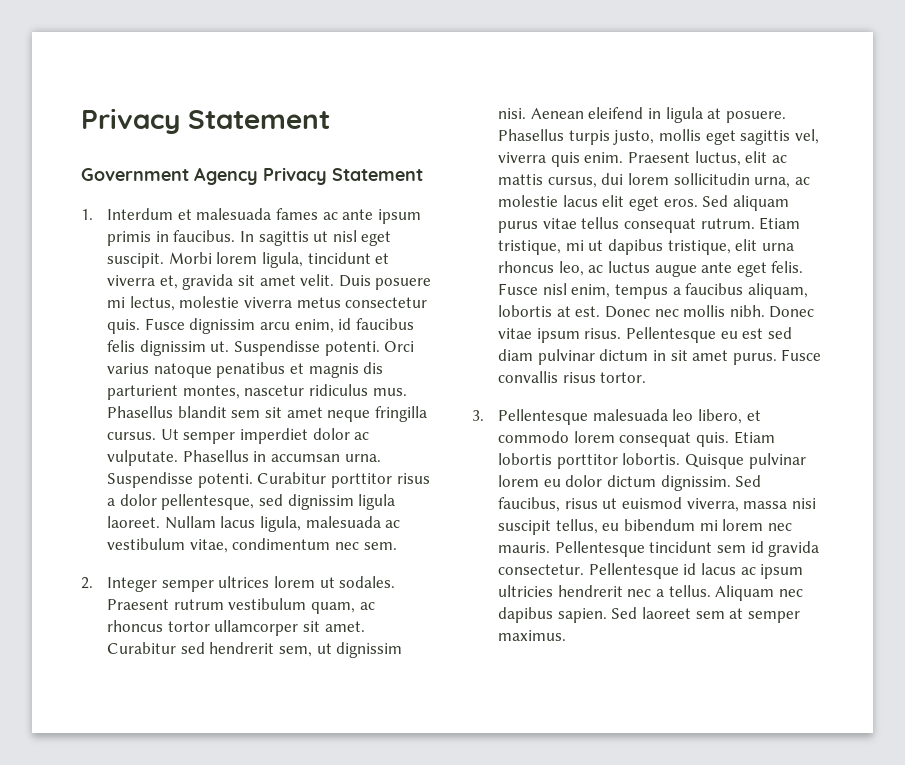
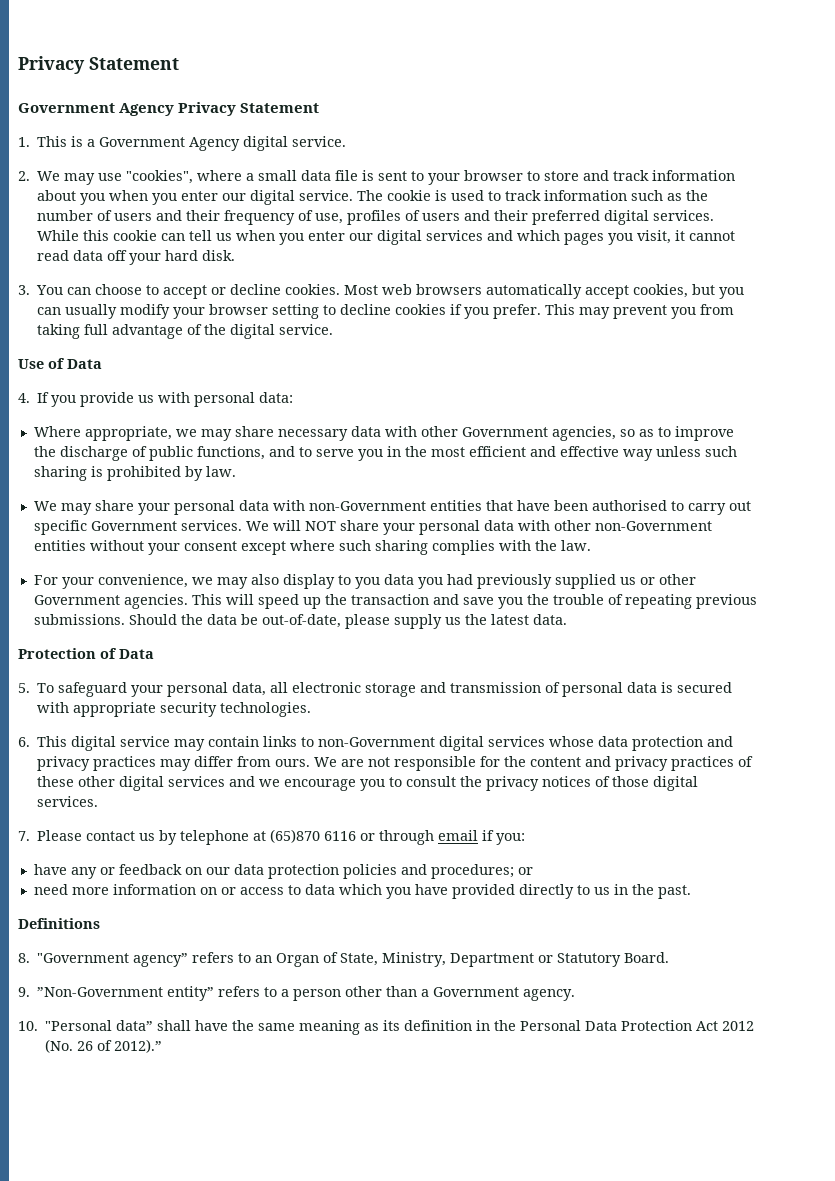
- 1. Interdum et malesuada fames ac ante ipsum primis in faucibus. In sagittis ut nisl eget suscipit. Morbi lorem ligula, tincidunt et viverra et, gravida sit amet velit. Duis posuere mi lectus, molestie viverra metus consectetur quis. Fusce dignissim arcu enim, id faucibus felis dignissim ut. Suspendisse potenti. Orci varius natoque penatibus et magnis dis parturient montes, nascetur ridiculus mus. Phasellus blandit sem sit amet neque fringilla cursus. Ut semper imperdiet dolor ac vulputate. Phasellus in accumsan urna. Suspendisse potenti. Curabitur porttitor risus a dolor pellentesque, sed dignissim ligula laoreet. Nullam lacus ligula, malesuada ac vestibulum vitae, condimentum nec sem.
- 2. Integer semper ultrices lorem ut sodales. Praesent rutrum vestibulum quam, ac rhoncus tortor ullamcorper sit amet. Curabitur sed hendrerit sem, ut dignissim nisi. Aenean eleifend in ligula at posuere. Phasellus turpis justo, mollis eget sagittis vel, viverra quis enim. Praesent luctus, elit ac mattis cursus, dui lorem sollicitudin urna, ac molestie lacus elit eget eros. Sed aliquam purus vitae tellus consequat rutrum. Etiam tristique, mi ut dapibus tristique, elit urna rhoncus leo, ac luctus augue ante eget felis. Fusce nisl enim, tempus a faucibus aliquam, lobortis at est. Donec nec mollis nibh. Donec vitae ipsum risus. Pellentesque eu est sed diam pulvinar dictum in sit amet purus. Fusce convallis risus tortor.
- 3. Pellentesque malesuada leo libero, et commodo lorem consequat quis. Etiam lobortis porttitor lobortis. Quisque pulvinar lorem eu dolor dictum dignissim. Sed faucibus, risus ut euismod viverra, massa nisi suscipit tellus, eu bibendum mi lorem nec mauris. Pellentesque tincidunt sem id gravida consectetur. Pellentesque id lacus ac ipsum ultricies hendrerit nec a tellus. Aliquam nec dapibus sapien. Sed laoreet sem at semper maximus.
+ 1. This is a Government Agency digital service.
+ 2. We may use "cookies", where a small data file is sent to your browser to store and track information about you when you enter our digital service. The cookie is used to track information such as the number of users and their frequency of use, profiles of users and their preferred digital services. While this cookie can tell us when you enter our digital services and which pages you visit, it cannot read data off your hard disk.
+ 3. You can choose to accept or decline cookies. Most web browsers automatically accept cookies, but you can usually modify your browser setting to decline cookies if you prefer. This may prevent you from taking full advantage of the digital service.
+ Use of Data
+ 4. If you provide us with personal data:
+ Where appropriate, we may share necessary data with other Government agencies, so as to improve the discharge of public functions, and to serve you in the most efficient and effective way unless such sharing is prohibited by law.
+ We may share your personal data with non-Government entities that have been authorised to carry out specific Government services. We will NOT share your personal data with other non-Government entities without your consent except where such sharing complies with the law.
+ For your convenience, we may also display to you data you had previously supplied us or other Government agencies. This will speed up the transaction and save you the trouble of repeating previous submissions. Should the data be out-of-date, please supply us the latest data.
+ Protection of Data
+ 5. To safeguard your personal data, all electronic storage and transmission of personal data is secured with appropriate security technologies.
+ 6. This digital service may contain links to non-Government digital services whose data protection and privacy practices may differ from ours. We are not responsible for the content and privacy practices of these other digital services and we encourage you to consult the privacy notices of those digital services.
+ 7. Please contact us by telephone at (65)870 6116 or through email if you:
+ have any or feedback on our data protection policies and procedures; or
+ need more information on or access to data which you have provided directly to us in the past.
+ Definitions
+ 8. "Government agency” refers to an Organ of State, Ministry, Department or Statutory Board.
+ 9. ”Non-Government entity” refers to a person other than a Government agency.
+ 10. "Personal data” shall have the same meaning as its definition in the Personal Data Protection Act 2012 (No. 26 of 2012).”

